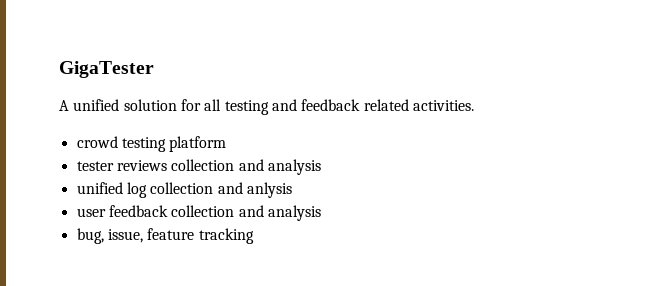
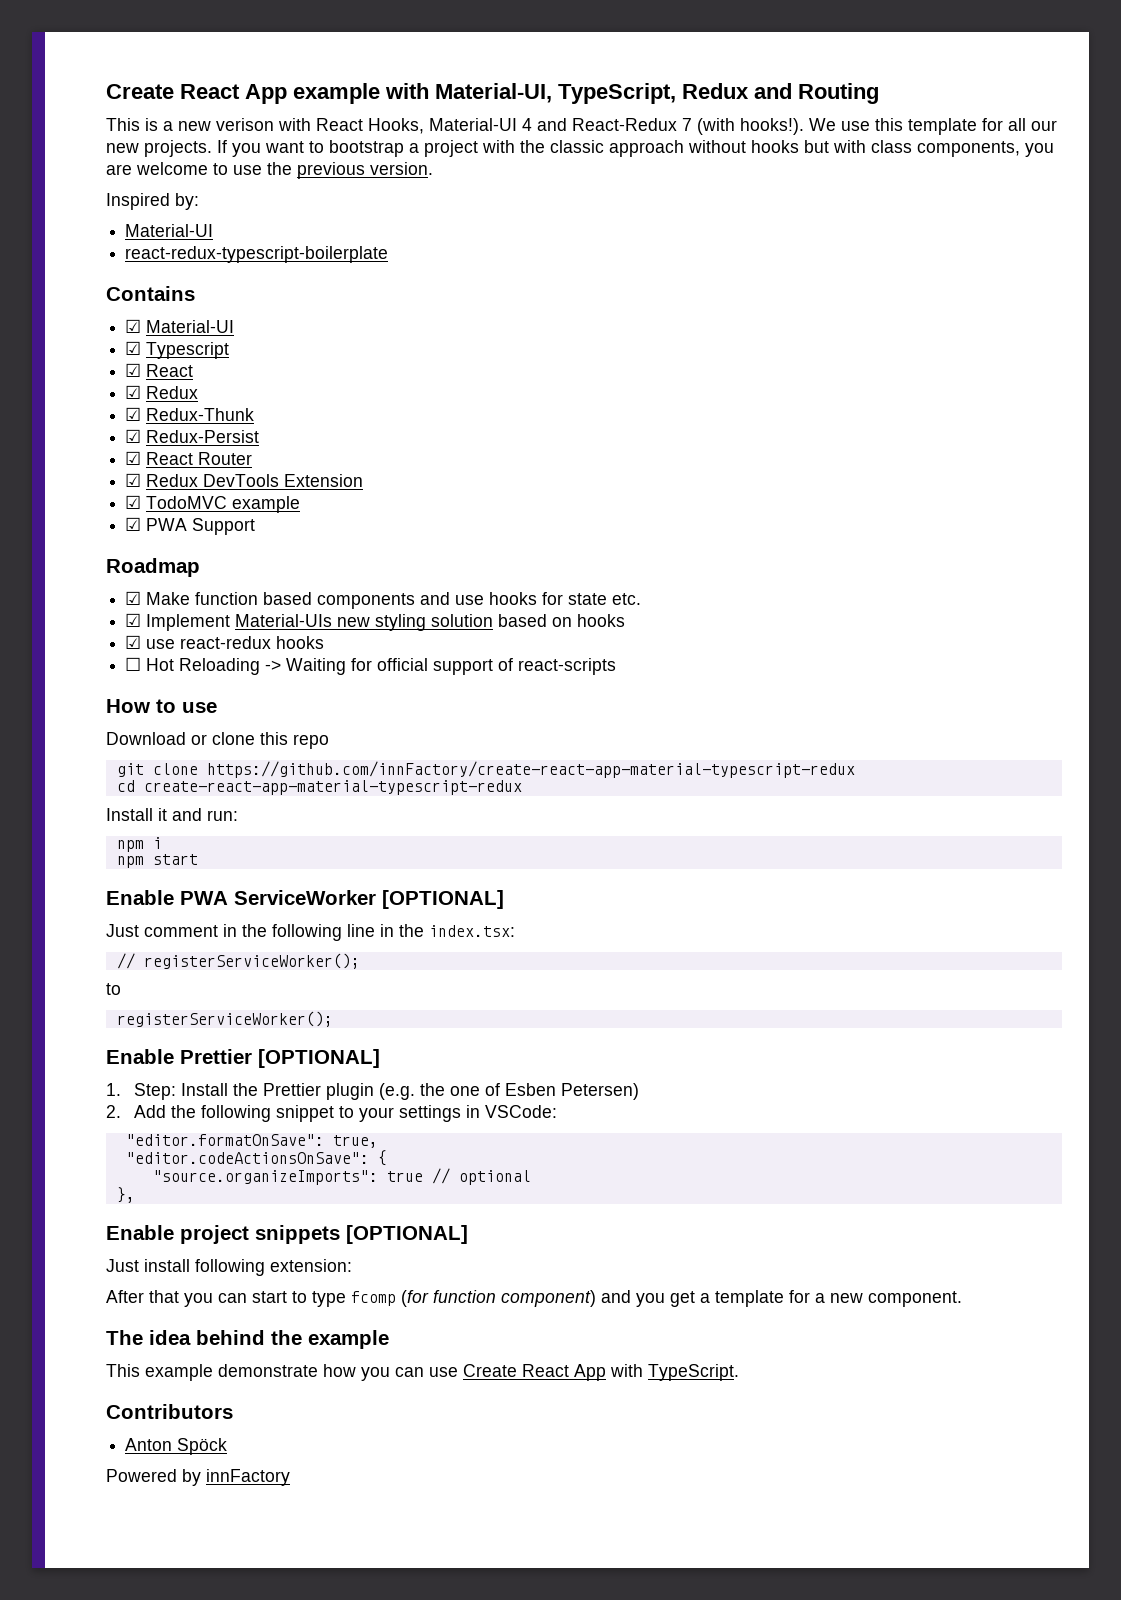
- GigaTester
- A unified solution for all testing and feedback related activities.
- crowd testing platform
- tester reviews collection and analysis
- unified log collection and anlysis
- user feedback collection and analysis
- bug, issue, feature tracking
+ Create React App example with Material-UI, TypeScript, Redux and Routing
+ This is a new verison with React Hooks, Material-UI 4 and React-Redux 7 (with hooks!). We use this template for all our new projects. If you want to bootstrap a project with the classic approach without hooks but with class components, you are welcome to use the previous version.
+ Inspired by:
+ Material-UI
+ react-redux-typescript-boilerplate
+ Contains
+ ☑ Material-UI
+ ☑ Typescript
+ ☑ React
+ ☑ Redux
+ ☑ Redux-Thunk
+ ☑ Redux-Persist
+ ☑ React Router
+ ☑ Redux DevTools Extension
+ ☑ TodoMVC example
+ ☑ PWA Support
+ Roadmap
+ ☑ Make function based components and use hooks for state etc.
+ ☑ Implement Material-UIs new styling solution based on hooks
+ ☑ use react-redux hooks
+ ☐ Hot Reloading -> Waiting for official support of react-scripts
+ How to use
+ Download or clone this repo
+ git clone https://github.com/innFactory/create-react-app-material-typescript-redux
+ cd create-react-app-material-typescript-redux
+ Install it and run:
+ npm i
+ npm start
+ Enable PWA ServiceWorker [OPTIONAL]
+ Just comment in the following line in the index.tsx:
+ // registerServiceWorker();
+ to
+ registerServiceWorker();
+ Enable Prettier [OPTIONAL]
+ 1. Step: Install the Prettier plugin (e.g. the one of Esben Petersen)
+ 2. Add the following snippet to your settings in VSCode:
+ "editor.formatOnSave": true,
+ "editor.codeActionsOnSave": {
+ "source.organizeImports": true // optional
+ },
+ Enable project snippets [OPTIONAL]
+ Just install following extension:
+ After that you can start to type fcomp (for function component) and you get a template for a new component.
+ The idea behind the example
+ This example demonstrate how you can use Create React App with TypeScript.
+ Contributors
+ Anton Spöck
+ Powered by innFactory

